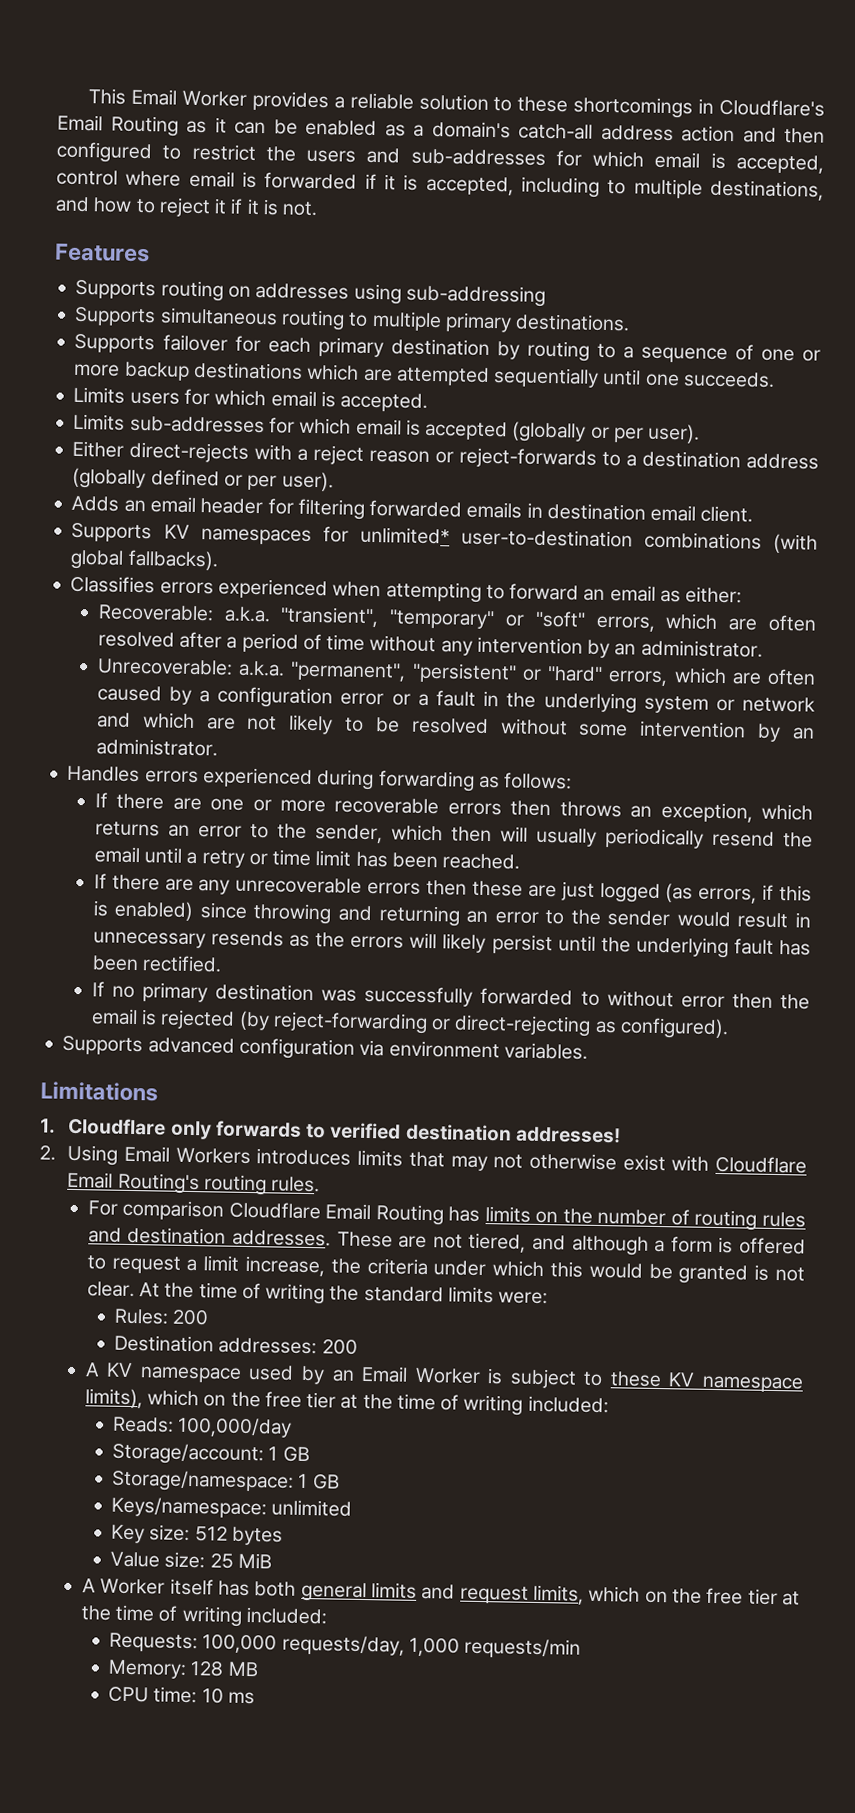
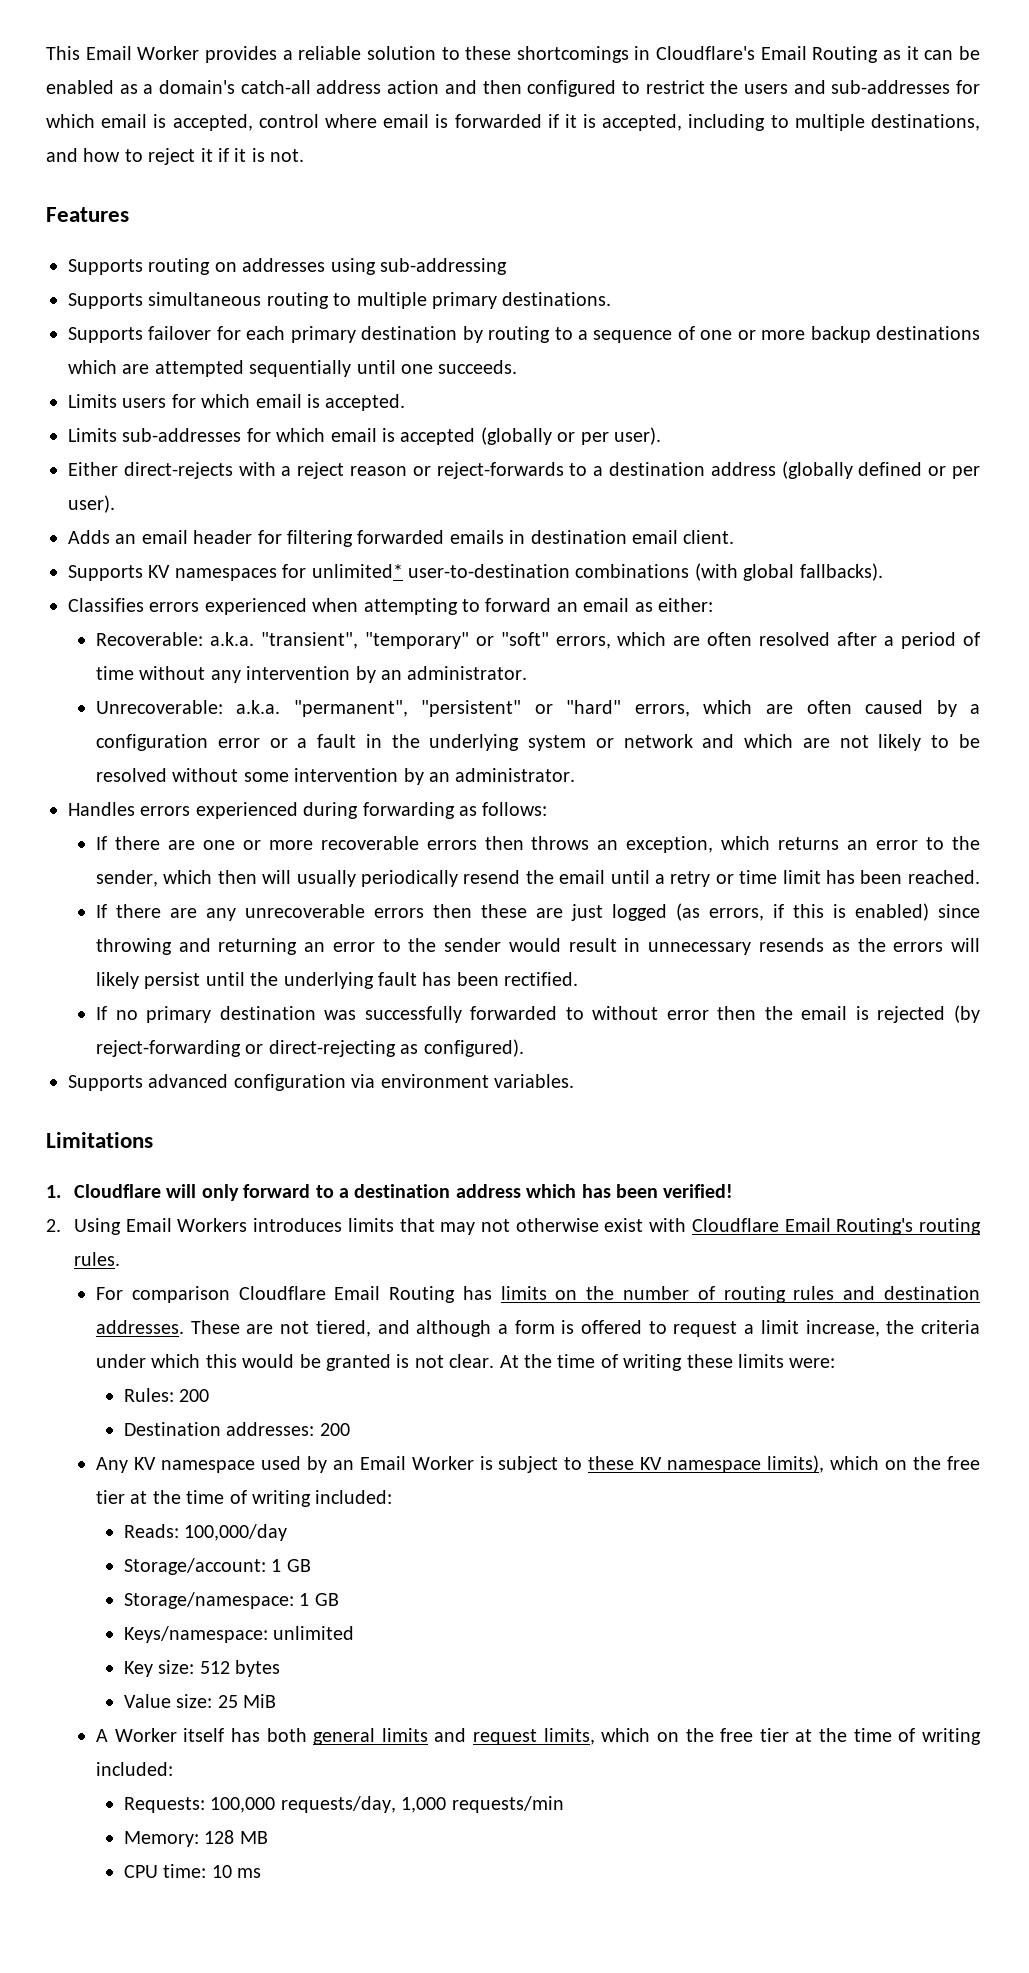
- 1. Cloudflare only forwards to verified destination addresses!
+ 1. Cloudflare will only forward to a destination address which has been verified!
- At the time of writing the standard limits were:
+ At the time of writing these limits were:
- A KV namespace used by an Email Worker is subject to these KV namespace limits), which on the free tier at the time of writing included:
+ Any KV namespace used by an Email Worker is subject to these KV namespace limits), which on the free tier at the time of writing included:

